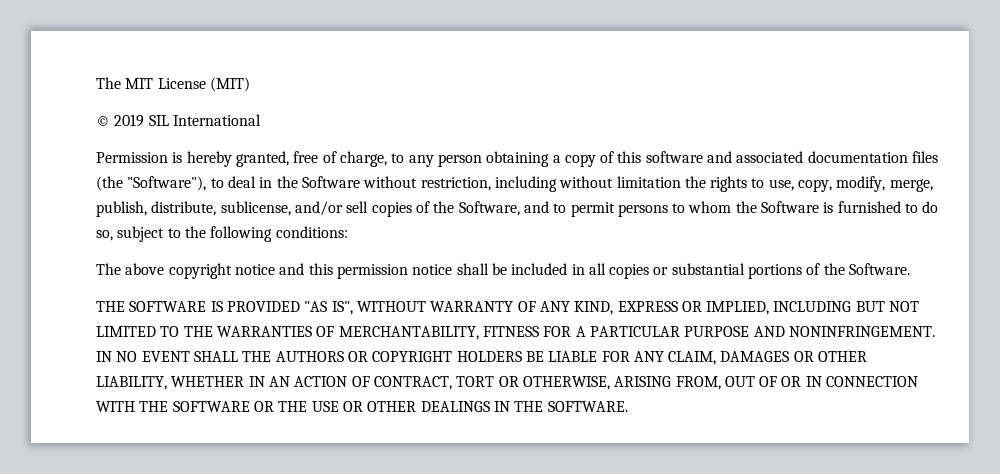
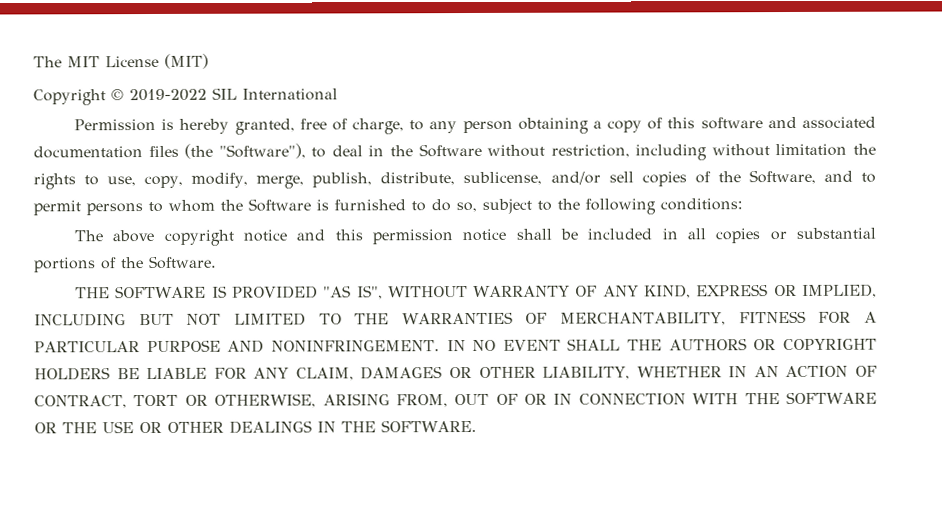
- © 2019 SIL International
+ Copyright © 2019-2022 SIL International

